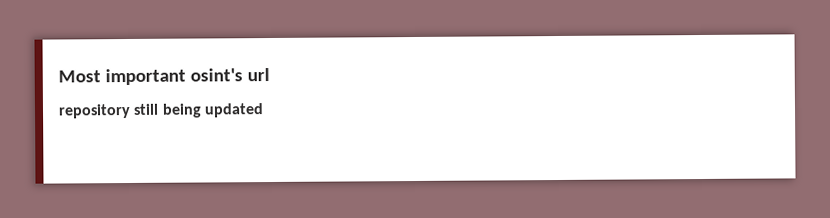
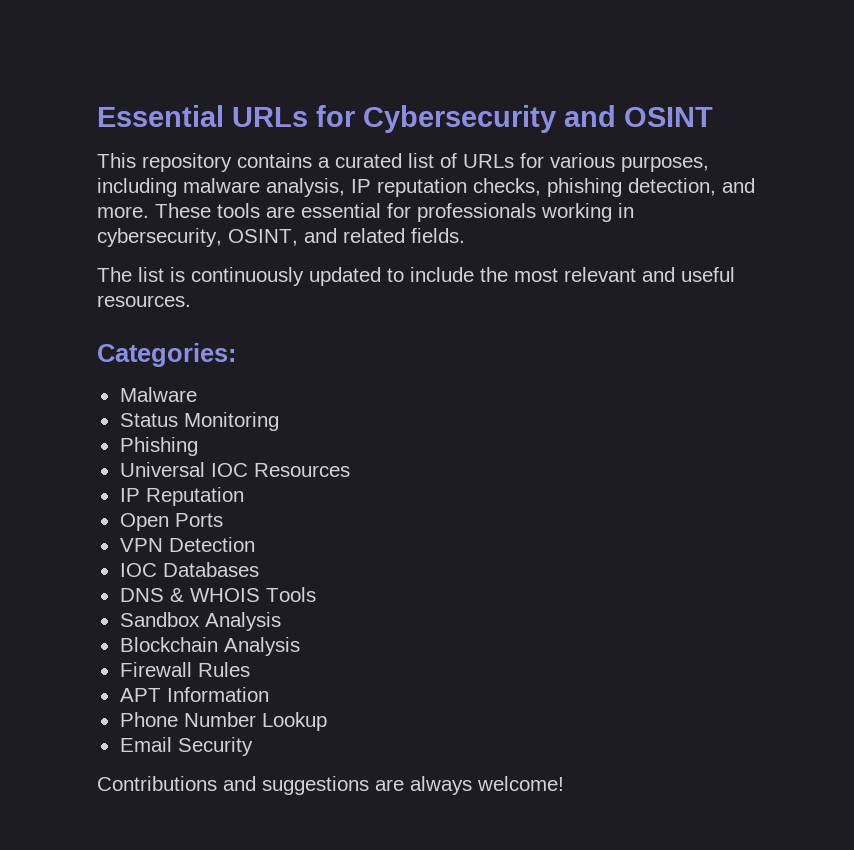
- Most important osint's url
- repository still being updated
+ Essential URLs for Cybersecurity and OSINT
+ This repository contains a curated list of URLs for various purposes, including malware analysis, IP reputation checks, phishing detection, and more. These tools are essential for professionals working in cybersecurity, OSINT, and related fields.
+ The list is continuously updated to include the most relevant and useful resources.
+ Categories:
+ Malware
+ Status Monitoring
+ Phishing
+ Universal IOC Resources
+ IP Reputation
+ Open Ports
+ VPN Detection
+ IOC Databases
+ DNS & WHOIS Tools
+ Sandbox Analysis
+ Blockchain Analysis
+ Firewall Rules
+ APT Information
+ Phone Number Lookup
+ Email Security
+ Contributions and suggestions are always welcome!

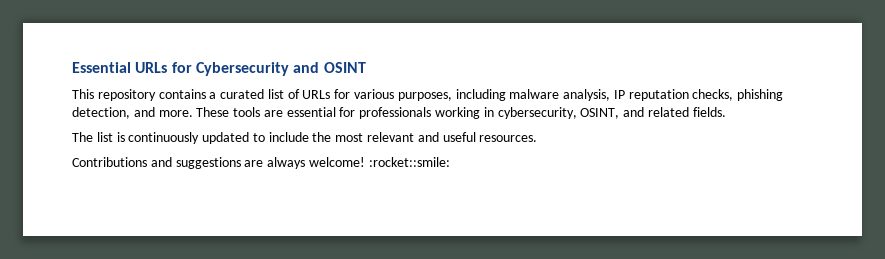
- Categories:
- Malware
- Status Monitoring
- Phishing
- Universal IOC Resources
- IP Reputation
- Open Ports
- VPN Detection
- IOC Databases
- DNS & WHOIS Tools
- Sandbox Analysis
- Blockchain Analysis
- Firewall Rules
- APT Information
- Phone Number Lookup
- Email Security
- Contributions and suggestions are always welcome!
+ Contributions and suggestions are always welcome! :rocket::smile:

